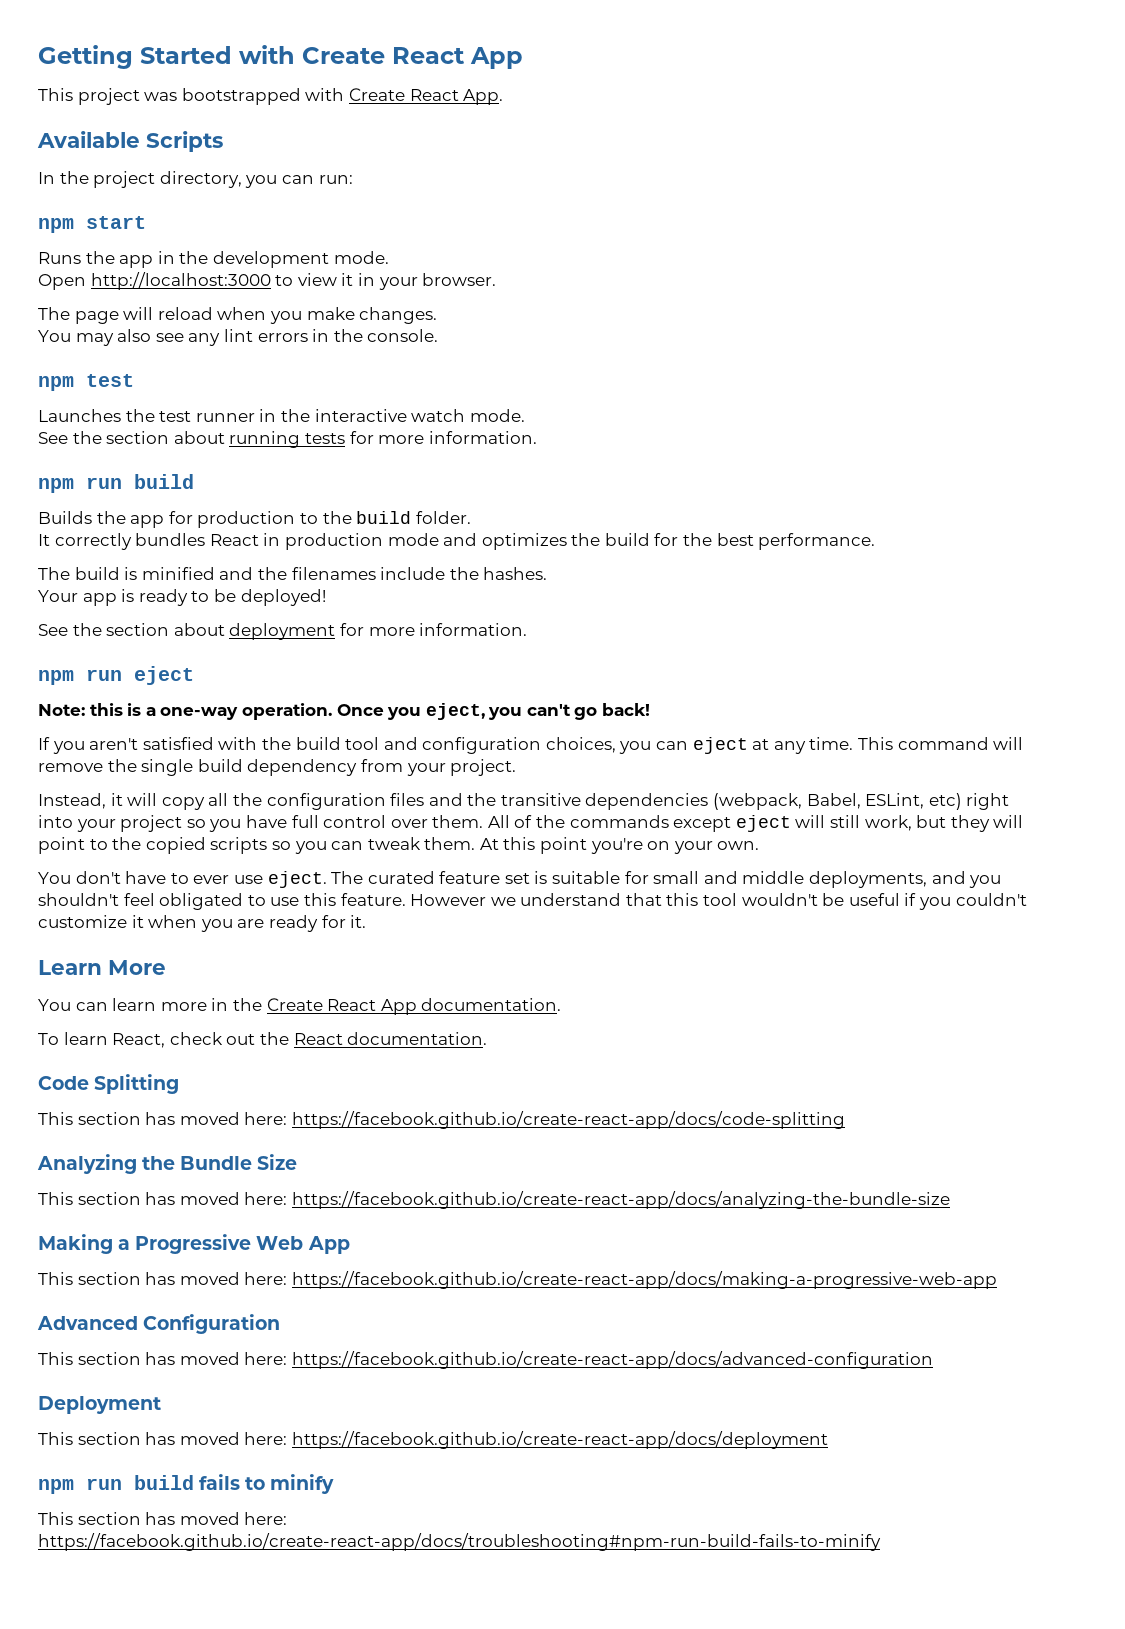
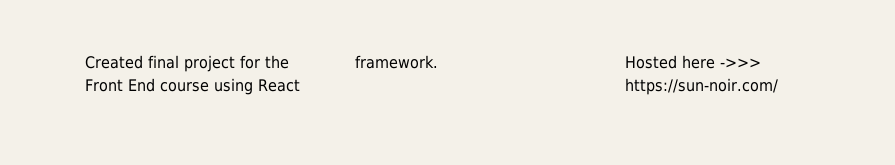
- Getting Started with Create React App
- This project was bootstrapped with Create React App.
- Available Scripts
- In the project directory, you can run:
- npm start
- Runs the app in the development mode.
- Open http://localhost:3000 to view it in your browser.
- The page will reload when you make changes.
- You may also see any lint errors in the console.
- npm test
- Launches the test runner in the interactive watch mode.
- See the section about running tests for more information.
- npm run build
- Builds the app for production to the build folder.
- It correctly bundles React in production mode and optimizes the build for the best performance.
- The build is minified and the filenames include the hashes.
- Your app is ready to be deployed!
- See the section about deployment for more information.
- npm run eject
- Note: this is a one-way operation. Once you eject, you can't go back!
- If you aren't satisfied with the build tool and configuration choices, you can eject at any time. This command will remove the single build dependency from your project.
- Instead, it will copy all the configuration files and the transitive dependencies (webpack, Babel, ESLint, etc) right into your project so you have full control over them. All of the commands except eject will still work, but they will point to the copied scripts so you can tweak them. At this point you're on your own.
- You don't have to ever use eject. The curated feature set is suitable for small and middle deployments, and you shouldn't feel obligated to use this feature. However we understand that this tool wouldn't be useful if you couldn't customize it when you are ready for it.
- Learn More
- You can learn more in the Create React App documentation.
- To learn React, check out the React documentation.
- Code Splitting
- This section has moved here: https://facebook.github.io/create-react-app/docs/code-splitting
- Analyzing the Bundle Size
- This section has moved here: https://facebook.github.io/create-react-app/docs/analyzing-the-bundle-size
- Making a Progressive Web App
- This section has moved here: https://facebook.github.io/create-react-app/docs/making-a-progressive-web-app
- Advanced Configuration
- This section has moved here: https://facebook.github.io/create-react-app/docs/advanced-configuration
- Deployment
- This section has moved here: https://facebook.github.io/create-react-app/docs/deployment
- npm run build fails to minify
- This section has moved here: https://facebook.github.io/create-react-app/docs/troubleshooting#npm-run-build-fails-to-minify
+ Created final project for the Front End course using React framework.
+ Hosted here ->>> https://sun-noir.com/

